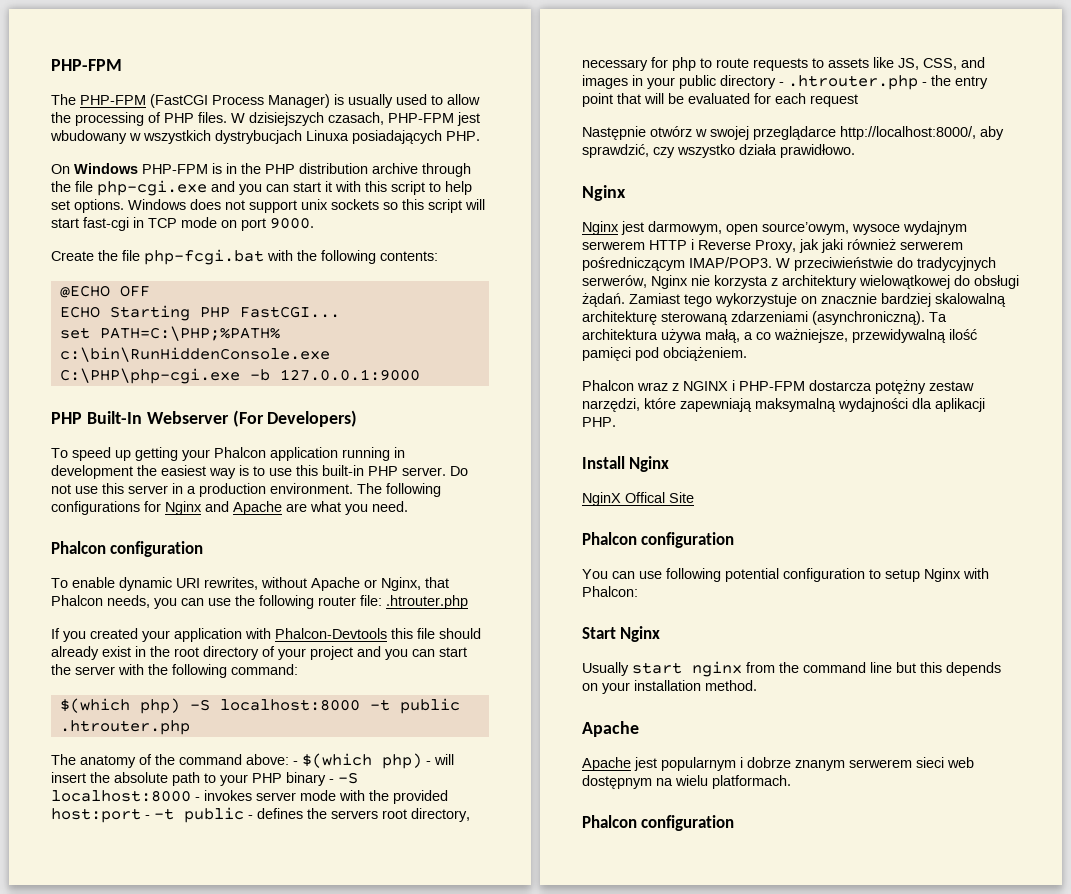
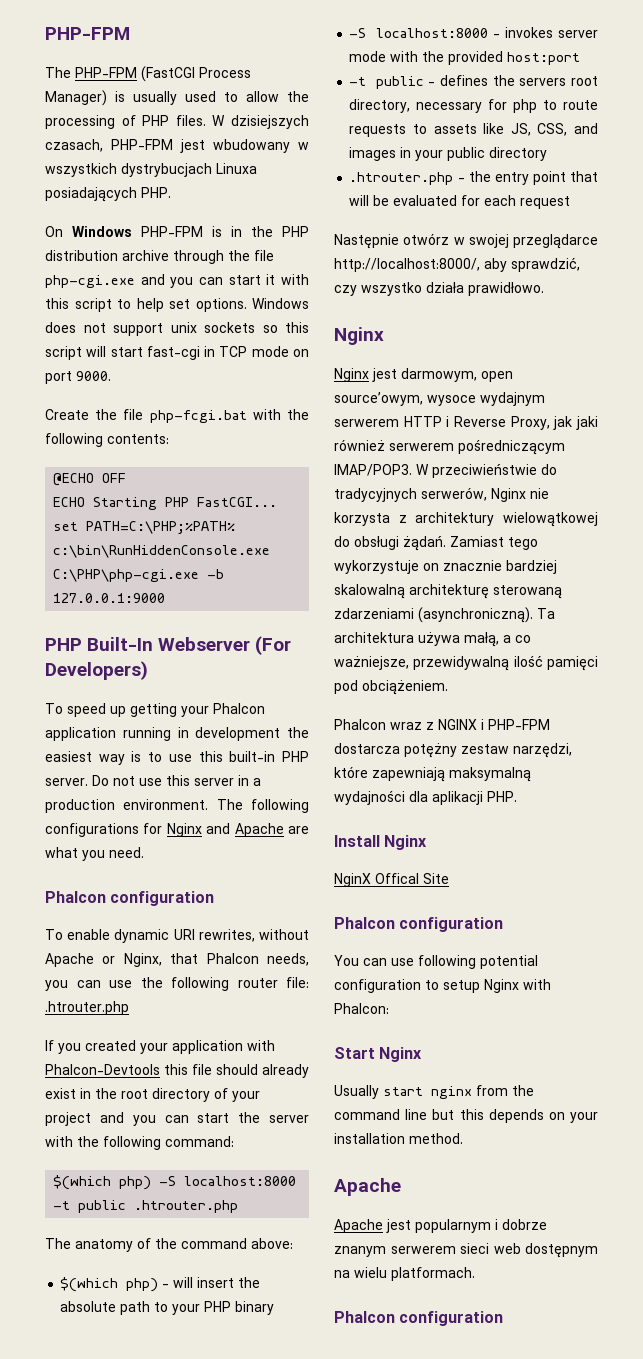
- The anatomy of the command above: - $(which php) - will insert the absolute path to your PHP binary - -S localhost:8000 - invokes server mode with the provided host:port - -t public - defines the servers root directory, necessary for php to route requests to assets like JS, CSS, and images in your public directory - .htrouter.php - the entry point that will be evaluated for each request
+ The anatomy of the command above:
+ $(which php) - will insert the absolute path to your PHP binary
+ -S localhost:8000 - invokes server mode with the provided host:port
+ -t public - defines the servers root directory, necessary for php to route requests to assets like JS, CSS, and images in your public directory
+ .htrouter.php - the entry point that will be evaluated for each request

